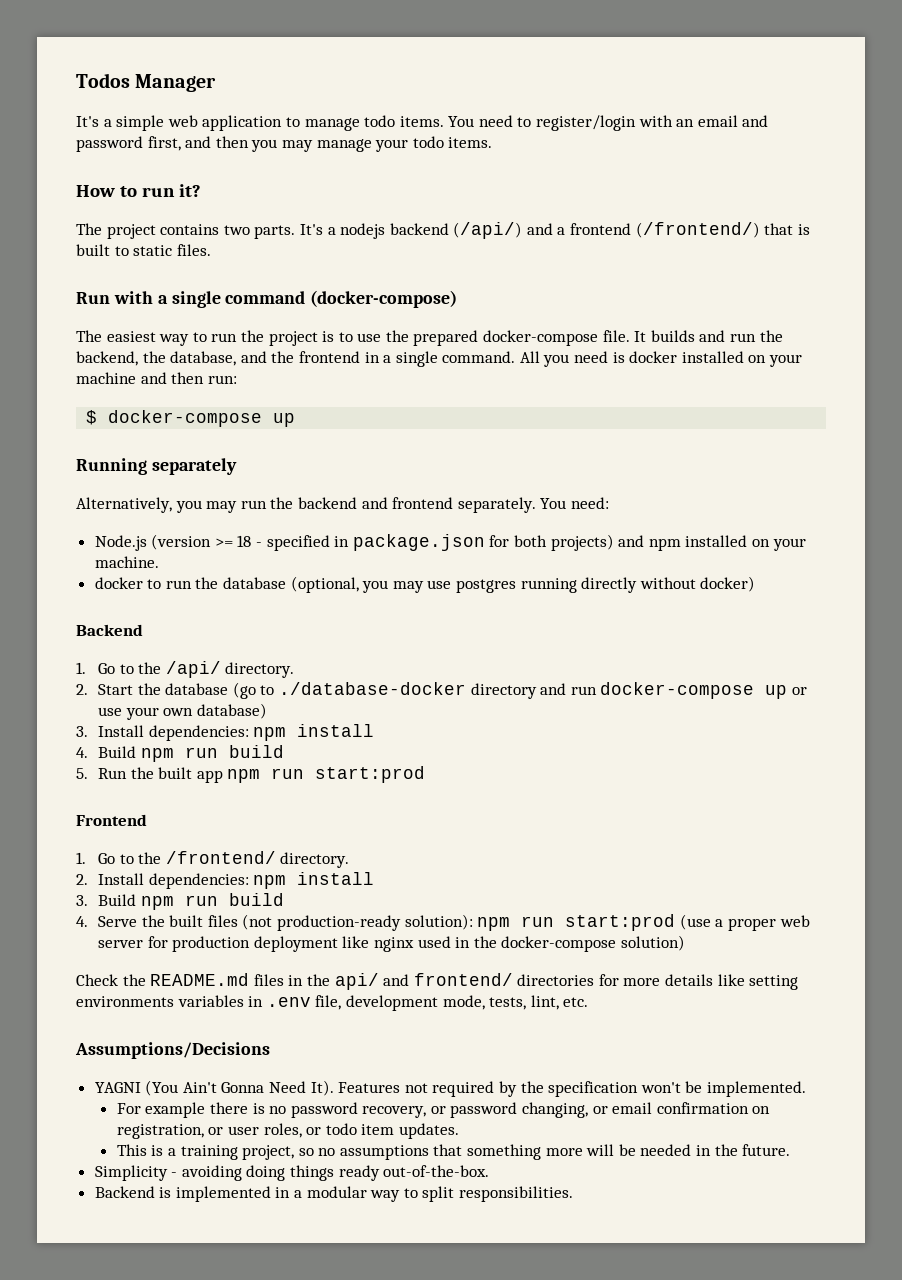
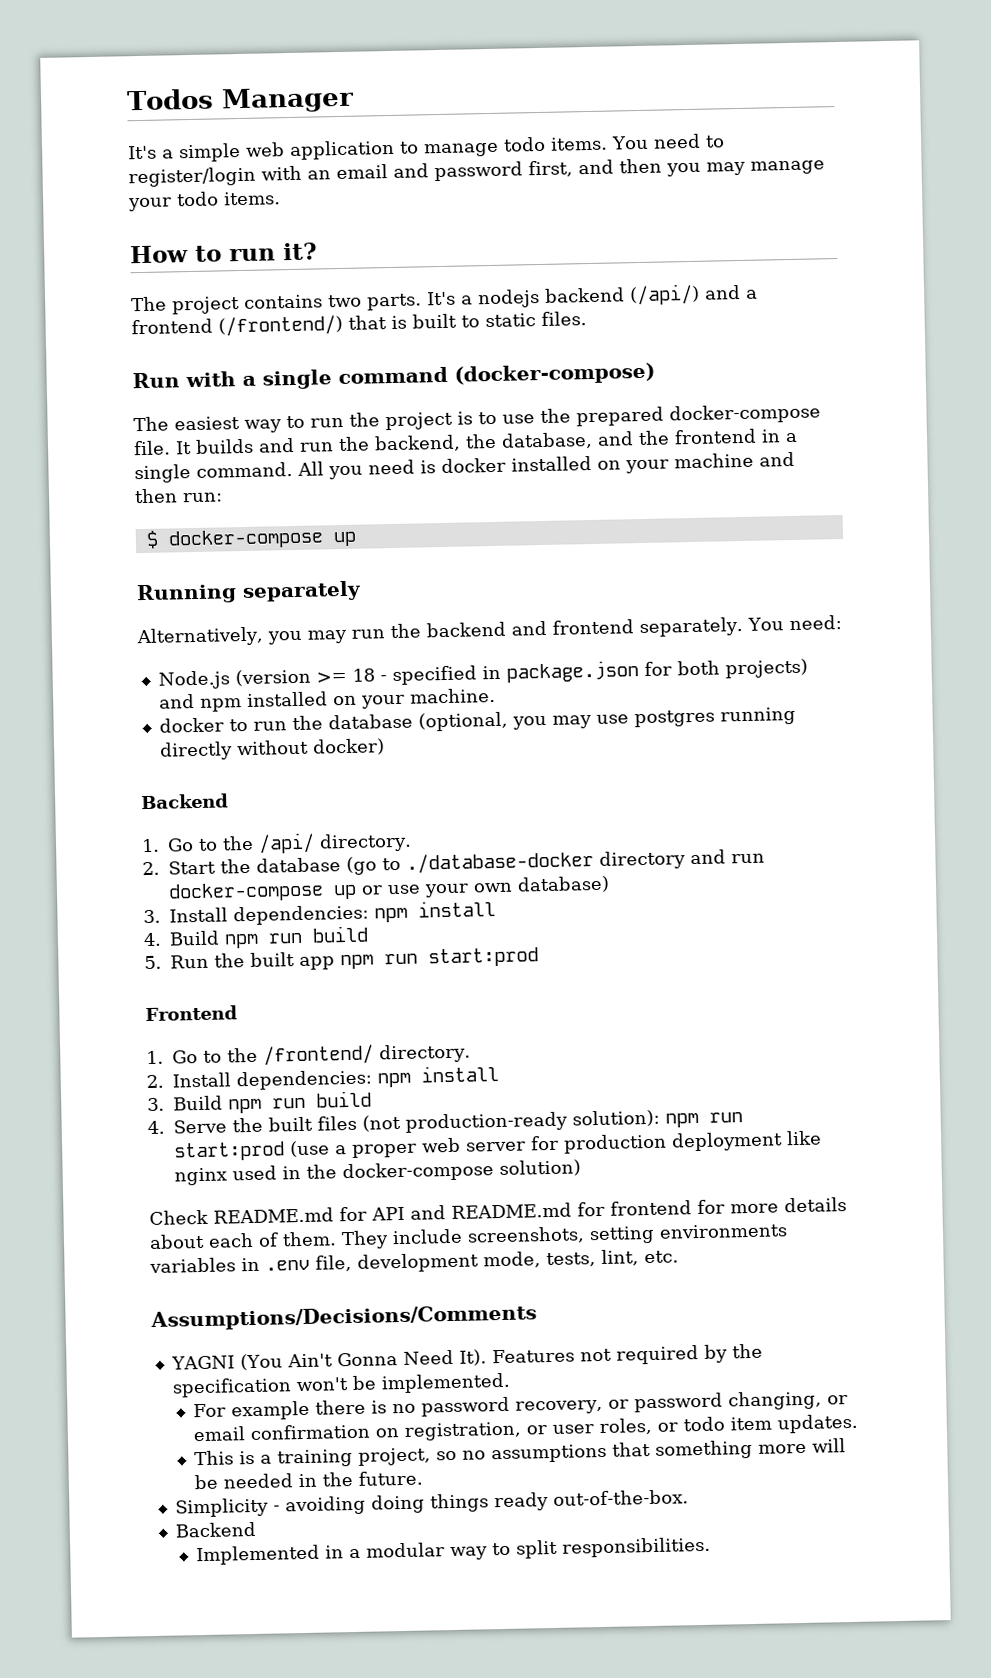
- Check the README.md files in the api/ and frontend/ directories for more details like setting environments variables in .env file, development mode, tests, lint, etc.
+ Check README.md for API and README.md for frontend for more details about each of them. They include screenshots, setting environments variables in .env file, development mode, tests, lint, etc.
- Assumptions/Decisions
+ Assumptions/Decisions/Comments
  Simplicity - avoiding doing things ready out-of-the-box.
- Backend is implemented in a modular way to split responsibilities.
+ Backend
+ Implemented in a modular way to split responsibilities.

